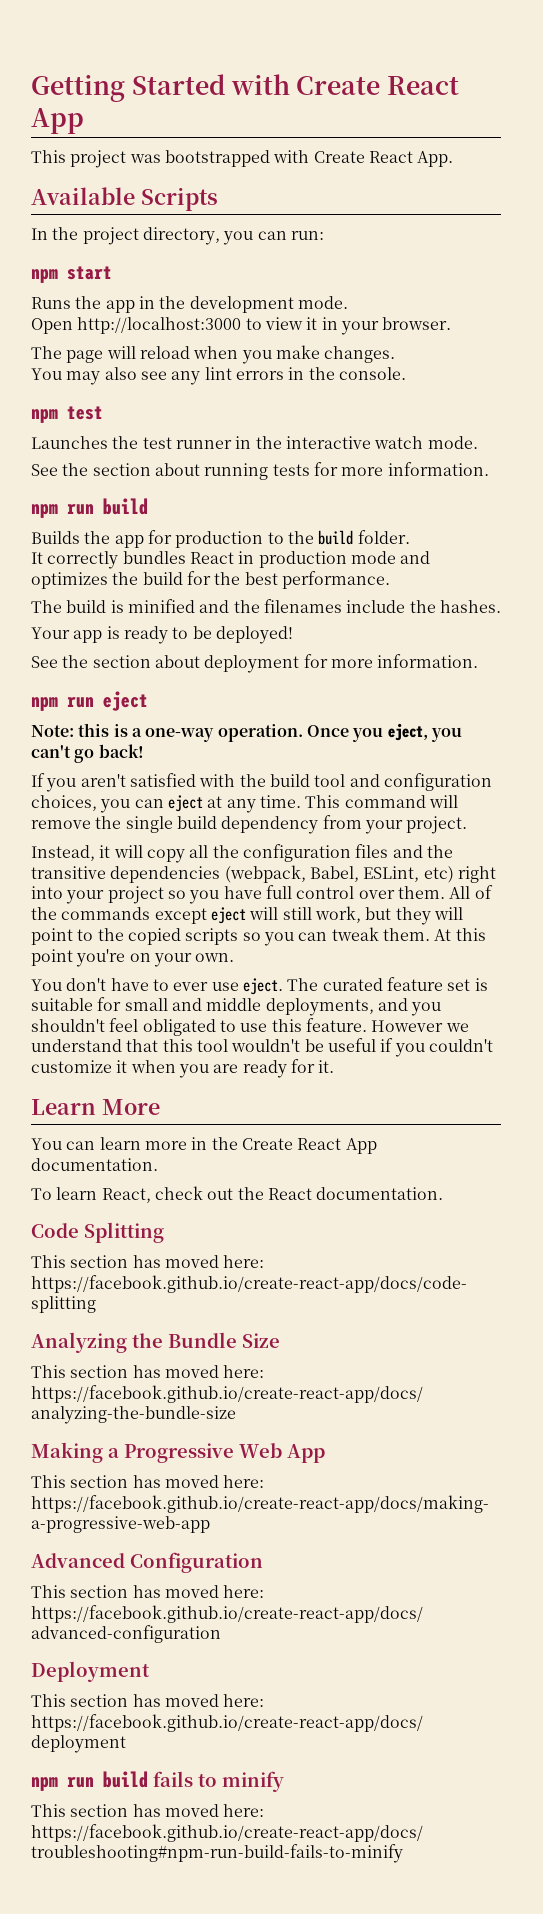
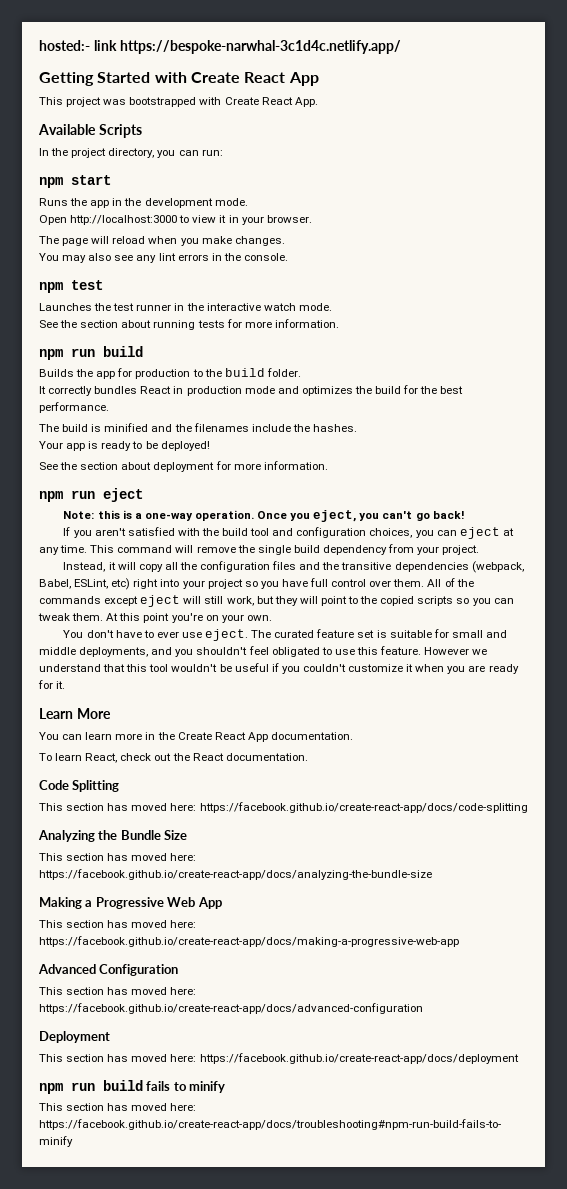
+ hosted:- link https://bespoke-narwhal-3c1d4c.netlify.app/

